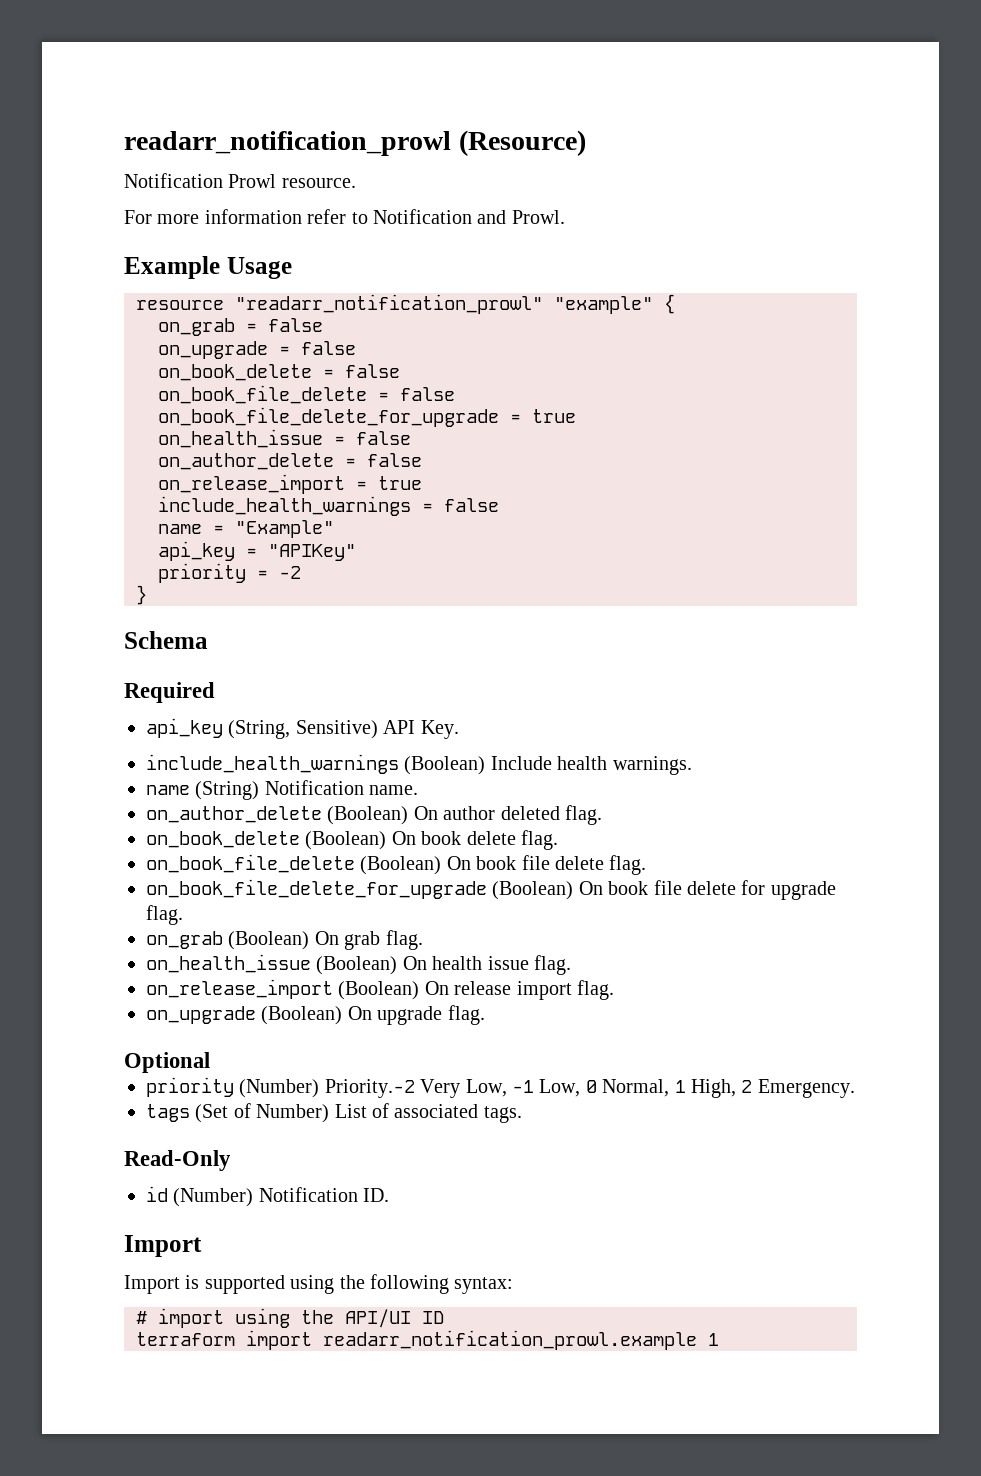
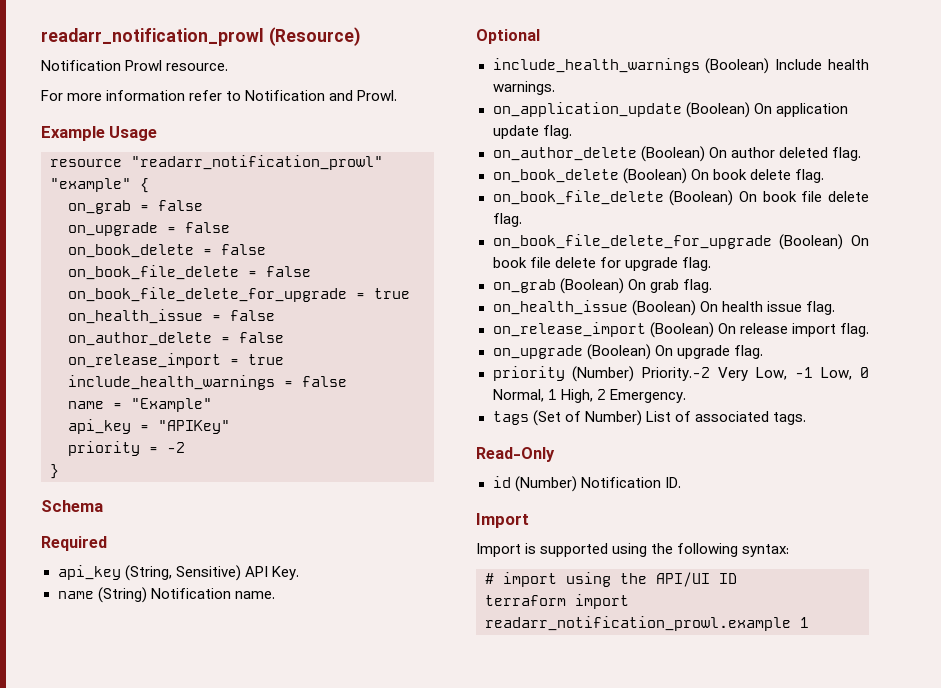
+ name (String) Notification name.
+ Optional
- name (String) Notification name.
+ on_application_update (Boolean) On application update flag.
- Optional

